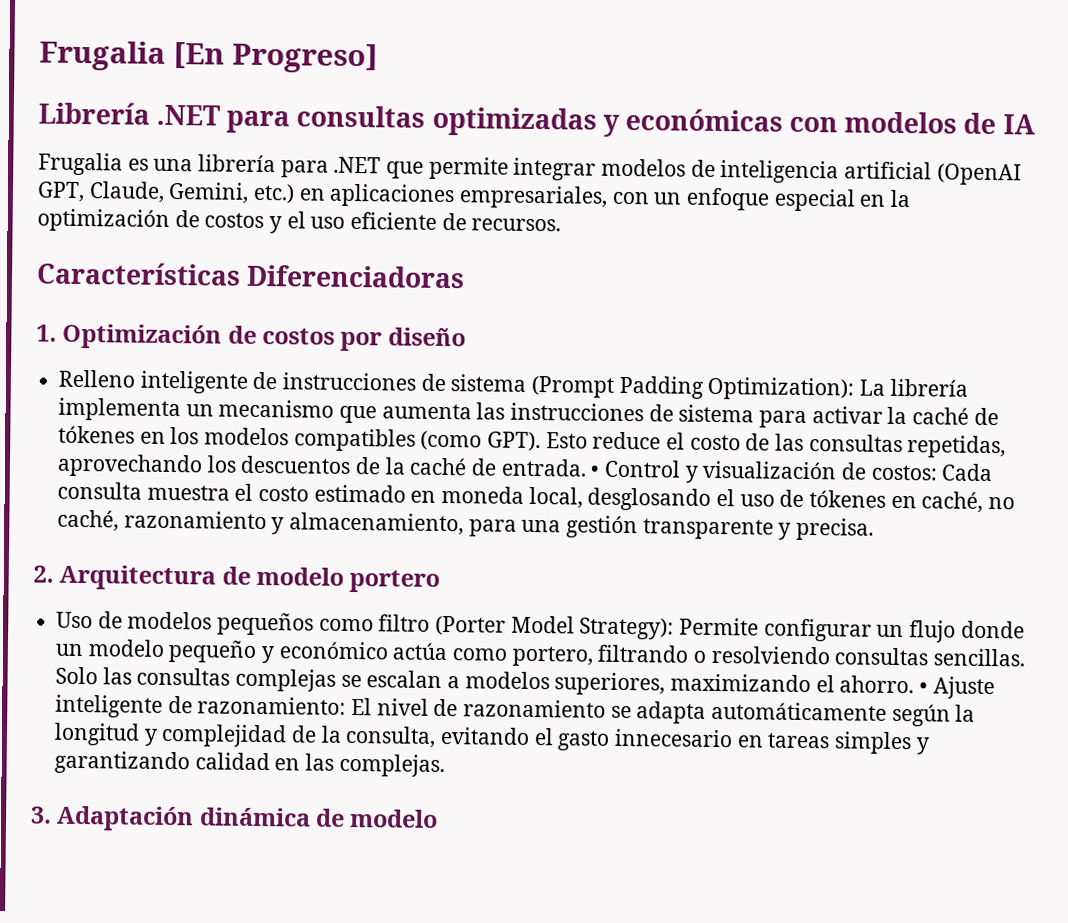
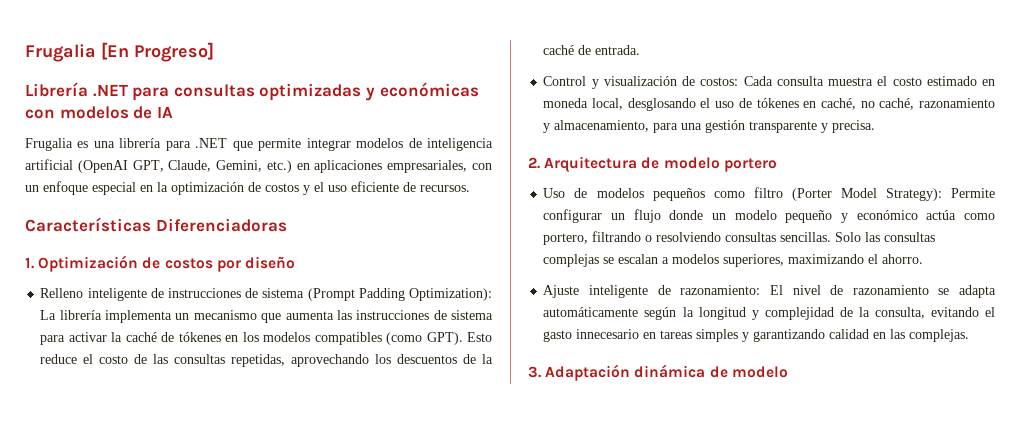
- Esto reduce el costo de las consultas repetidas, aprovechando los descuentos de la caché de entrada. • Control y visualización de costos: Cada consulta muestra el costo estimado en moneda local, desglosando el uso de tókenes en caché, no caché, razonamiento y almacenamiento, para una gestión transparente y precisa.
+ Esto reduce el costo de las consultas repetidas, aprovechando los descuentos de la caché de entrada.
+ Control y visualización de costos: Cada consulta muestra el costo estimado en moneda local, desglosando el uso de tókenes en caché, no caché, razonamiento y almacenamiento, para una gestión transparente y precisa.
- Solo las consultas complejas se escalan a modelos superiores, maximizando el ahorro. • Ajuste inteligente de razonamiento: El nivel de razonamiento se adapta automáticamente según la longitud y complejidad de la consulta, evitando el gasto innecesario en tareas simples y garantizando calidad en las complejas.
+ Solo las consultas complejas se escalan a modelos superiores, maximizando el ahorro.
+ Ajuste inteligente de razonamiento: El nivel de razonamiento se adapta automáticamente según la longitud y complejidad de la consulta, evitando el gasto innecesario en tareas simples y garantizando calidad en las complejas.

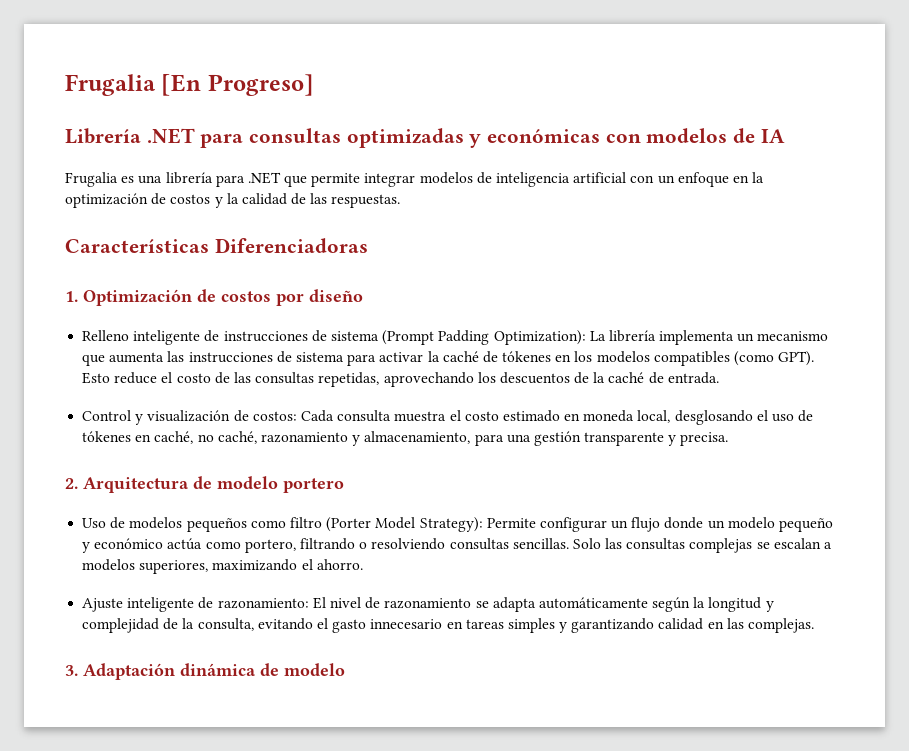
- Frugalia es una librería para .NET que permite integrar modelos de inteligencia artificial (OpenAI GPT, Claude, Gemini, etc.) en aplicaciones empresariales, con un enfoque especial en la optimización de costos y el uso eficiente de recursos.
+ Frugalia es una librería para .NET que permite integrar modelos de inteligencia artificial con un enfoque en la optimización de costos y la calidad de las respuestas.

